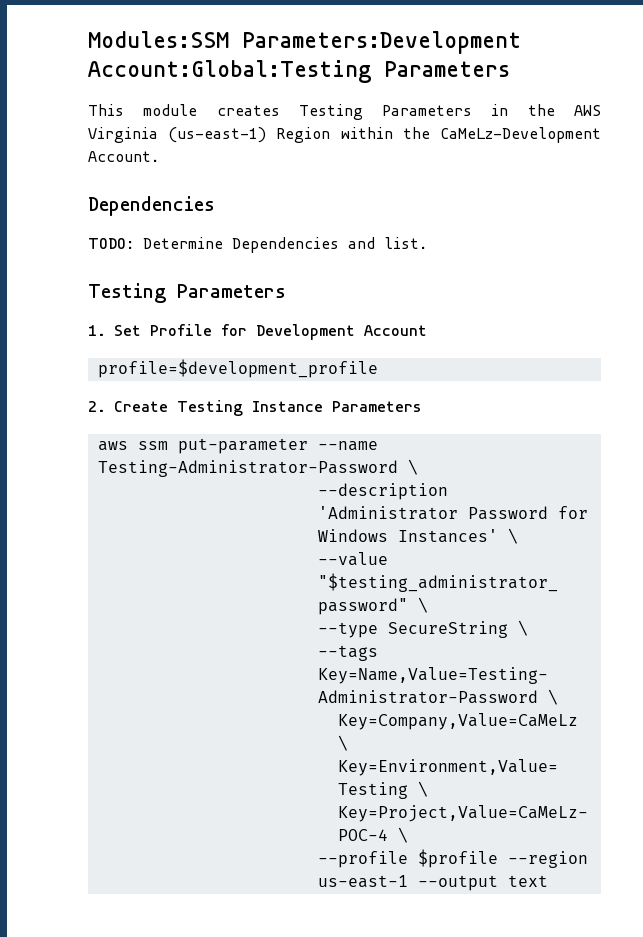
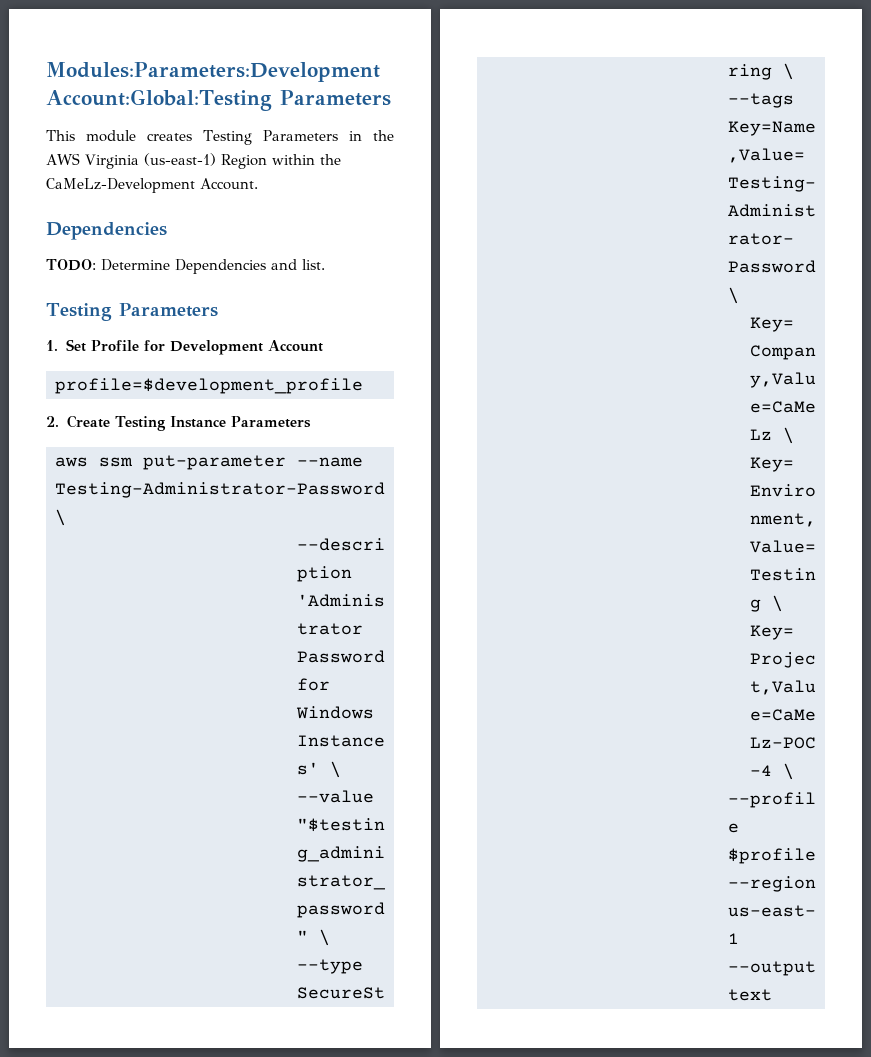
- Modules:SSM Parameters:Development Account:Global:Testing Parameters
+ Modules:Parameters:Development Account:Global:Testing Parameters

